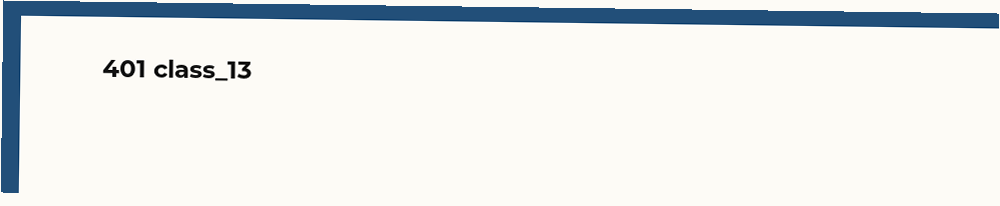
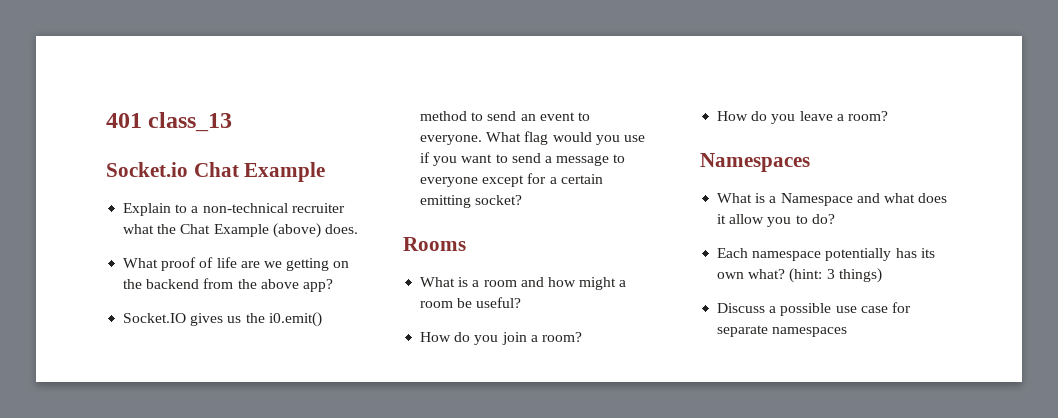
+ Socket.io Chat Example
+ Explain to a non-technical recruiter what the Chat Example (above) does.
+ What proof of life are we getting on the backend from the above app?
+ Socket.IO gives us the i0.emit() method to send an event to everyone. What flag would you use if you want to send a message to everyone except for a certain emitting socket?
+ Rooms
+ What is a room and how might a room be useful?
+ How do you join a room?
+ How do you leave a room?
+ Namespaces
+ What is a Namespace and what does it allow you to do?
+ Each namespace potentially has its own what? (hint: 3 things)
+ Discuss a possible use case for separate namespaces

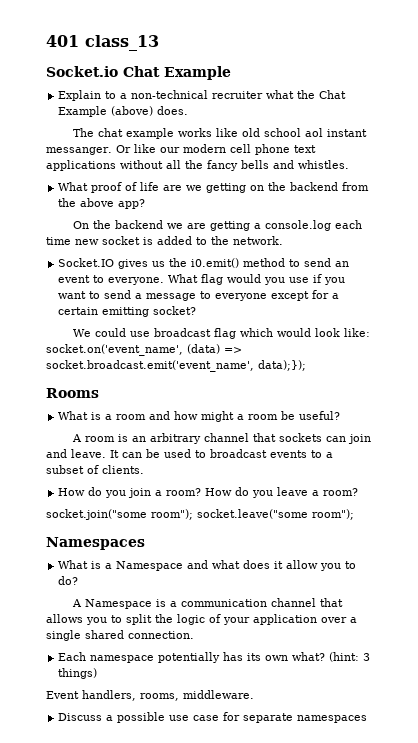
+ The chat example works like old school aol instant messanger. Or like our modern cell phone text applications without all the fancy bells and whistles.
+ On the backend we are getting a console.log each time new socket is added to the network.
+ We could use broadcast flag which would look like: socket.on('event_name', (data) => socket.broadcast.emit('event_name', data);});
+ A room is an arbitrary channel that sockets can join and leave. It can be used to broadcast events to a subset of clients.
- How do you join a room?
- How do you leave a room?
+ How do you join a room? How do you leave a room?
+ socket.join("some room"); socket.leave("some room");
+ A Namespace is a communication channel that allows you to split the logic of your application over a single shared connection.
+ Event handlers, rooms, middleware.

